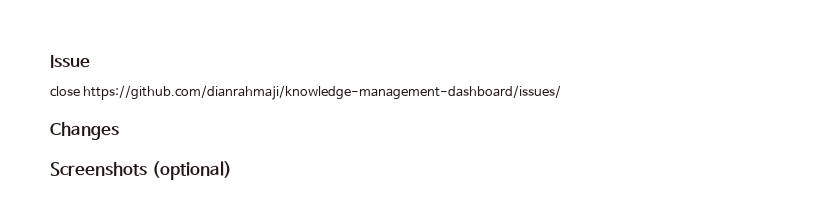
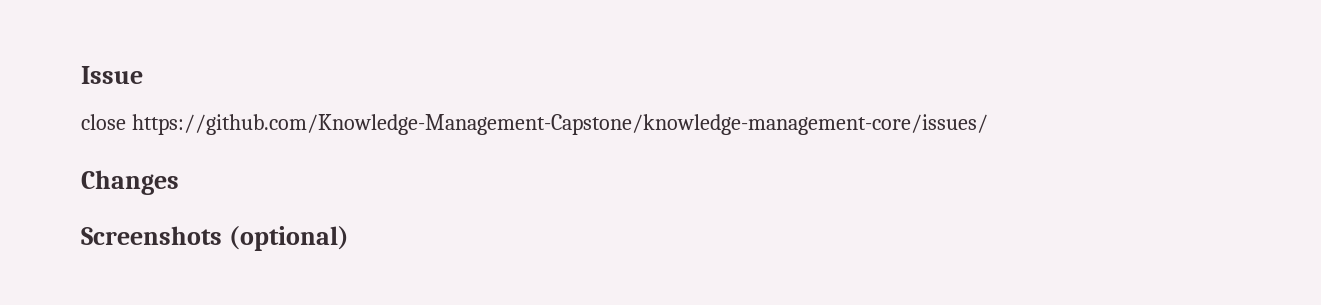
- close https://github.com/dianrahmaji/knowledge-management-dashboard/issues/
+ close https://github.com/Knowledge-Management-Capstone/knowledge-management-core/issues/

